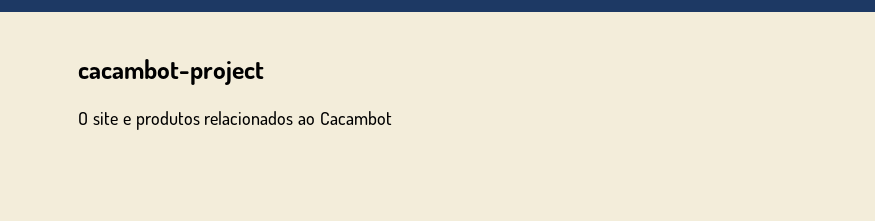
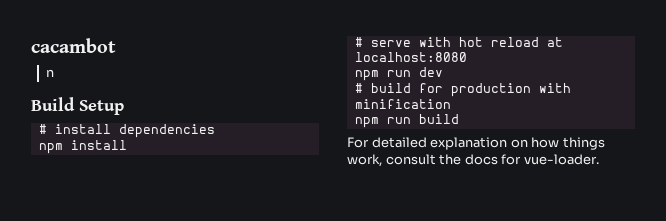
- cacambot-project
- O site e produtos relacionados ao Cacambot
+ cacambot
+ n
+ Build Setup
+ # install dependencies
+ npm install
+ # serve with hot reload at localhost:8080
+ npm run dev
+ # build for production with minification
+ npm run build
+ For detailed explanation on how things work, consult the docs for vue-loader.

